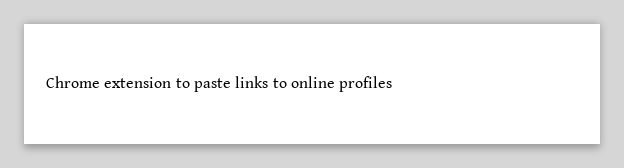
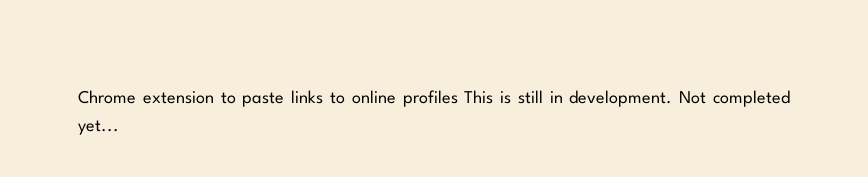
- Chrome extension to paste links to online profiles
+ Chrome extension to paste links to online profiles This is still in development. Not completed yet...

